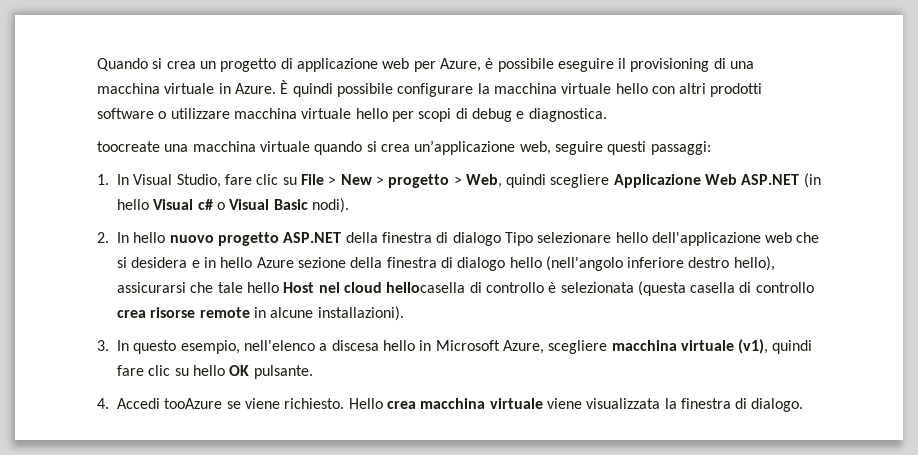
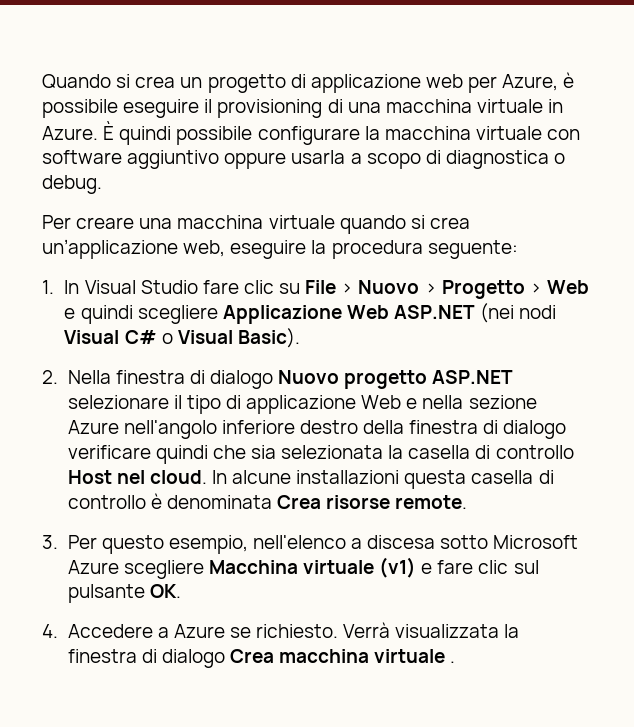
- È quindi possibile configurare la macchina virtuale hello con altri prodotti software o utilizzare macchina virtuale hello per scopi di debug e diagnostica.
- toocreate una macchina virtuale quando si crea un’applicazione web, seguire questi passaggi:
+ È quindi possibile configurare la macchina virtuale con software aggiuntivo oppure usarla a scopo di diagnostica o debug.
+ Per creare una macchina virtuale quando si crea un’applicazione web, eseguire la procedura seguente:
- 1. In Visual Studio, fare clic su File > New > progetto > Web, quindi scegliere Applicazione Web ASP.NET (in hello Visual c# o Visual Basic nodi).
- 2. In hello nuovo progetto ASP.NET della finestra di dialogo Tipo selezionare hello dell'applicazione web che si desidera e in hello Azure sezione della finestra di dialogo hello (nell'angolo inferiore destro hello), assicurarsi che tale hello Host nel cloud hellocasella di controllo è selezionata (questa casella di controllo crea risorse remote in alcune installazioni).
+ 1. In Visual Studio fare clic su File > Nuovo > Progetto > Web e quindi scegliere Applicazione Web ASP.NET (nei nodi Visual C# o Visual Basic).
+ 2. Nella finestra di dialogo Nuovo progetto ASP.NET selezionare il tipo di applicazione Web e nella sezione Azure nell'angolo inferiore destro della finestra di dialogo verificare quindi che sia selezionata la casella di controllo Host nel cloud. In alcune installazioni questa casella di controllo è denominata Crea risorse remote.
- 3. In questo esempio, nell'elenco a discesa hello in Microsoft Azure, scegliere macchina virtuale (v1), quindi fare clic su hello OK pulsante.
- 4. Accedi tooAzure se viene richiesto. Hello crea macchina virtuale viene visualizzata la finestra di dialogo.
+ 3. Per questo esempio, nell'elenco a discesa sotto Microsoft Azure scegliere Macchina virtuale (v1) e fare clic sul pulsante OK.
+ 4. Accedere a Azure se richiesto. Verrà visualizzata la finestra di dialogo Crea macchina virtuale .

